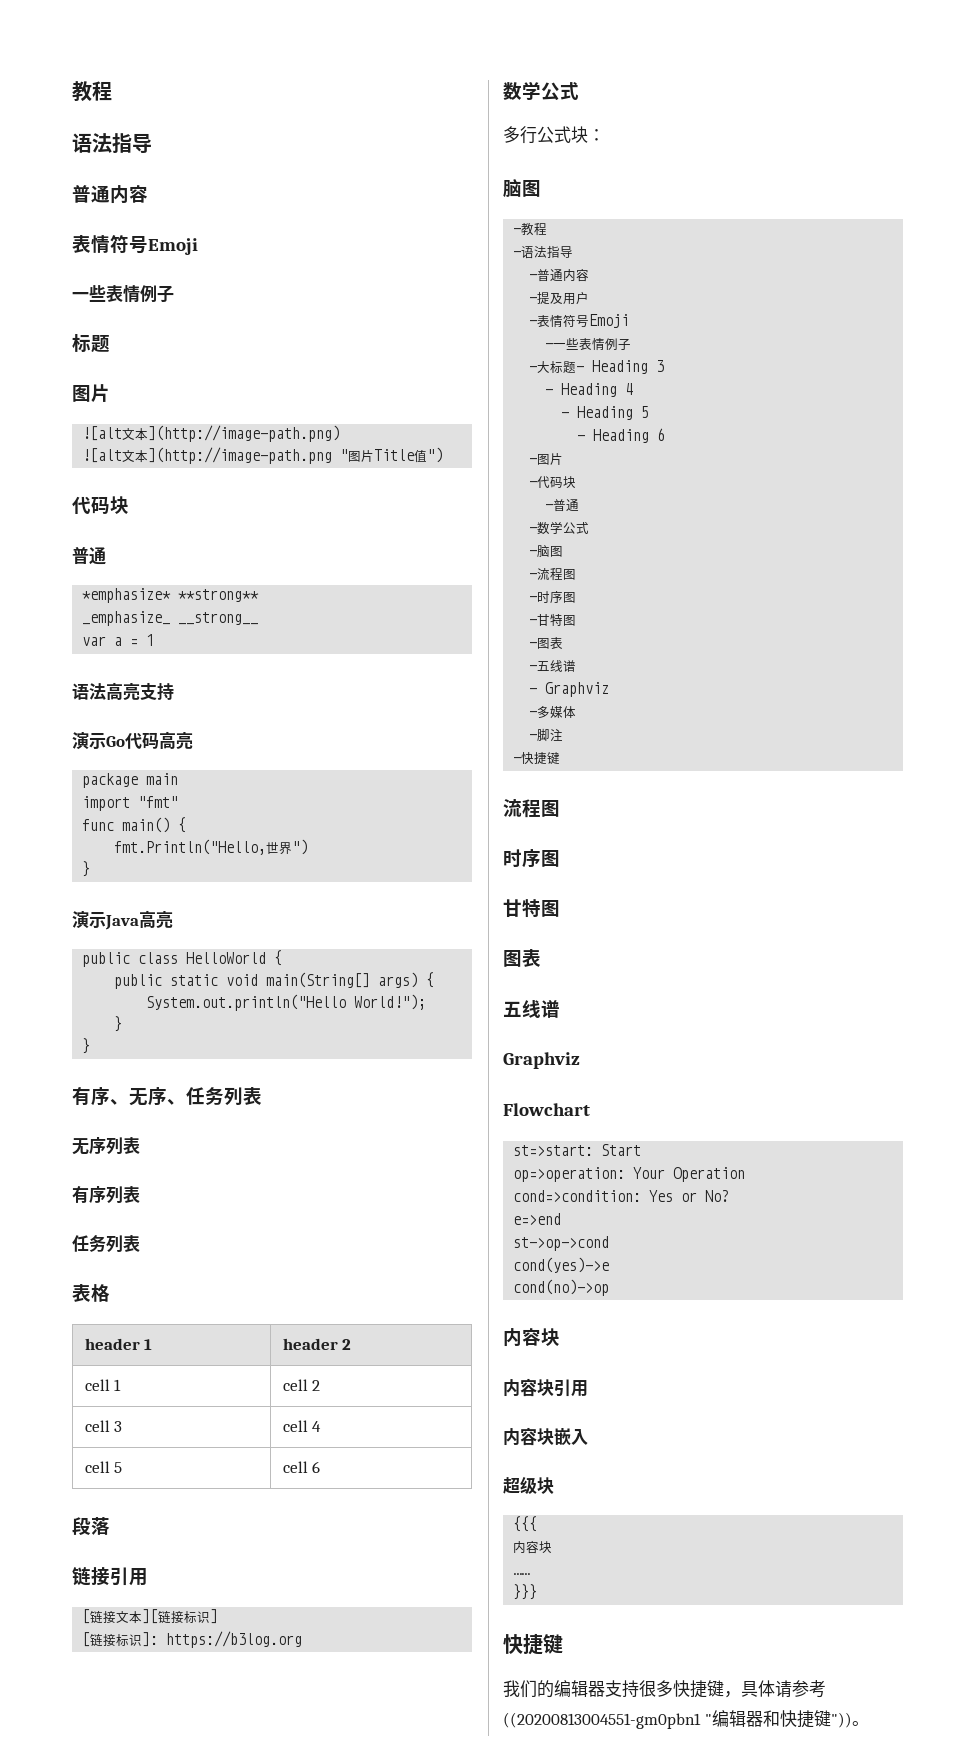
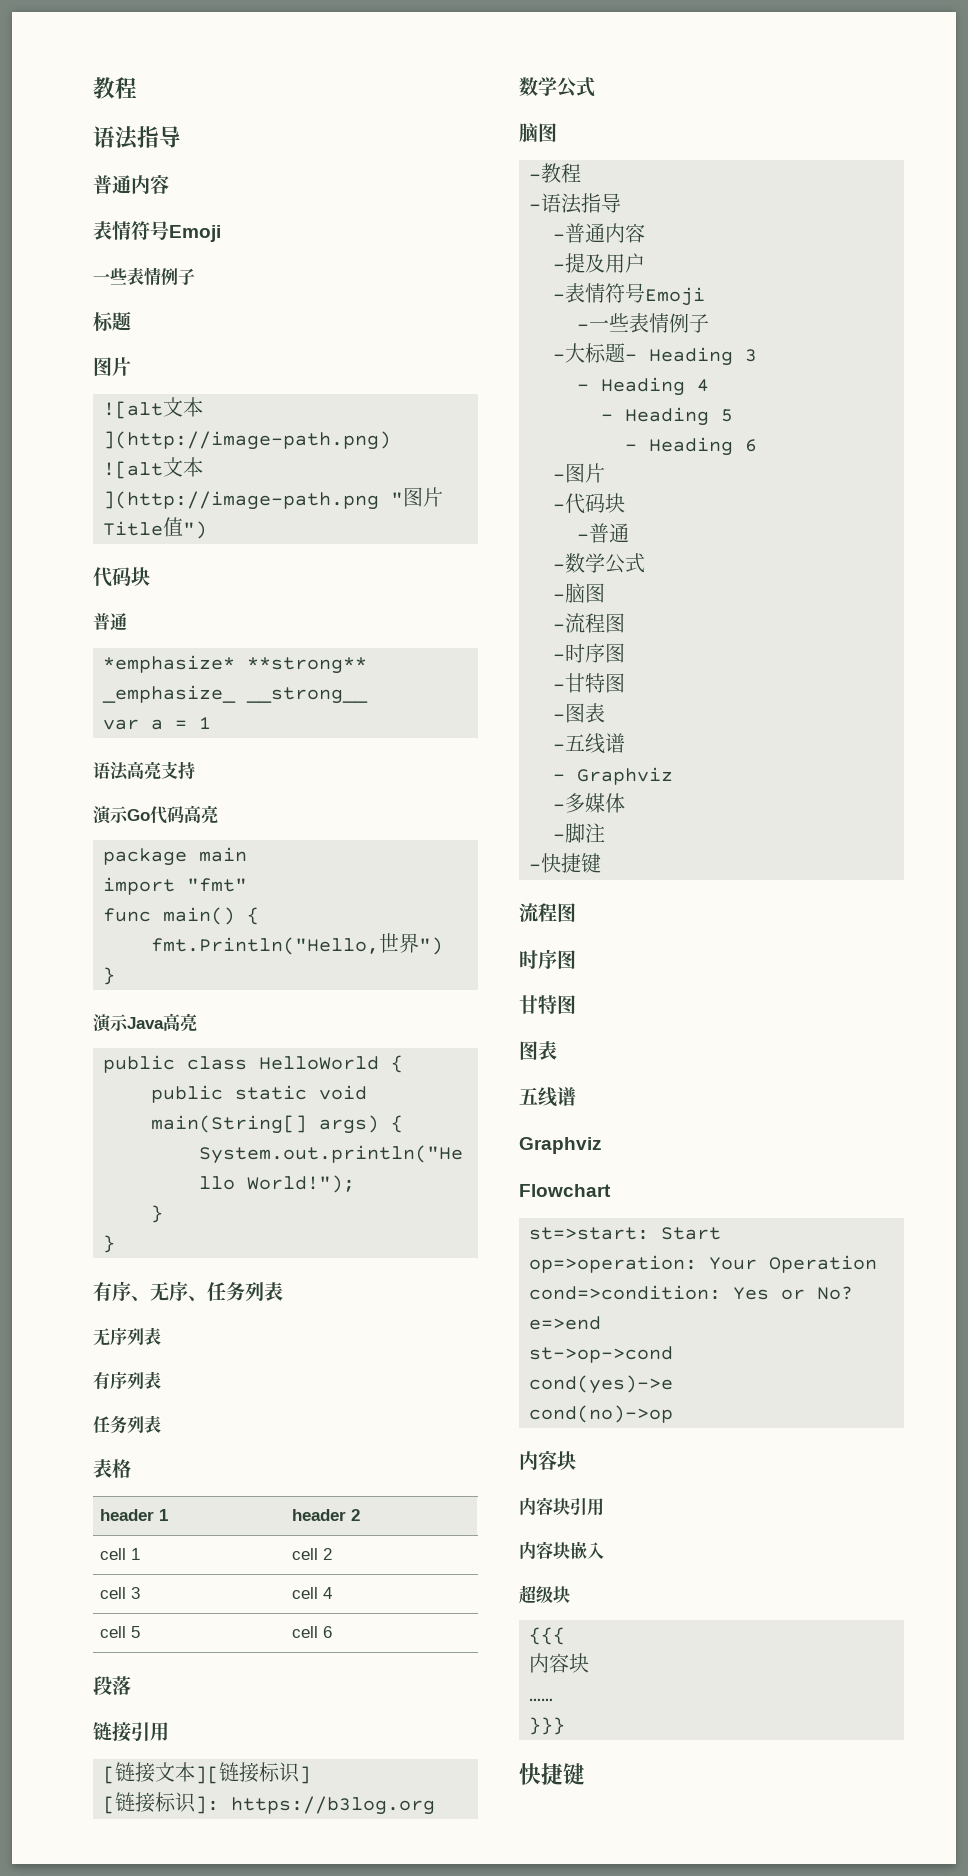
- 多行公式块：
- 我们的编辑器支持很多快捷键，具体请参考((20200813004551-gm0pbn1 "编辑器和快捷键"))。

